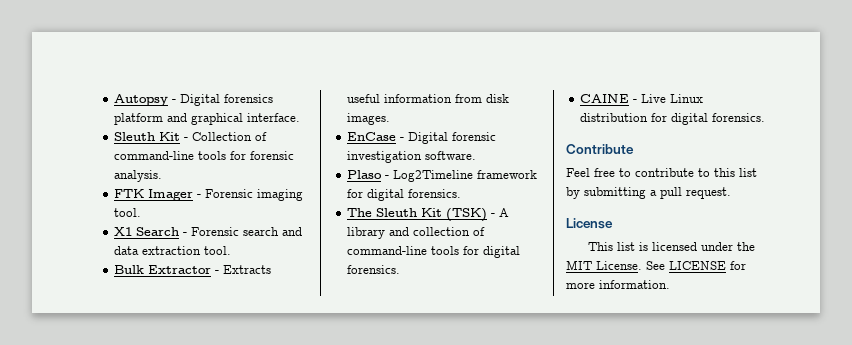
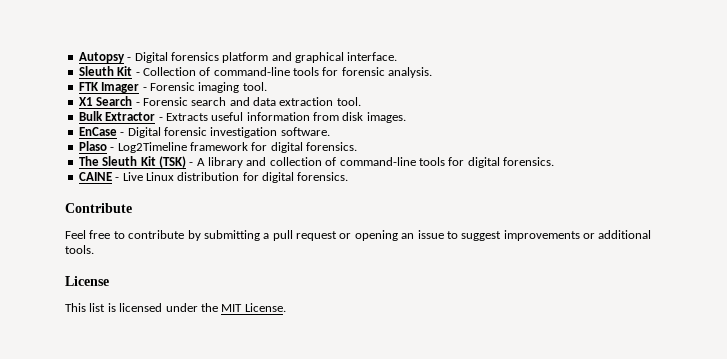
- Feel free to contribute to this list by submitting a pull request.
+ Feel free to contribute by submitting a pull request or opening an issue to suggest improvements or additional tools.
- See LICENSE for more information.

